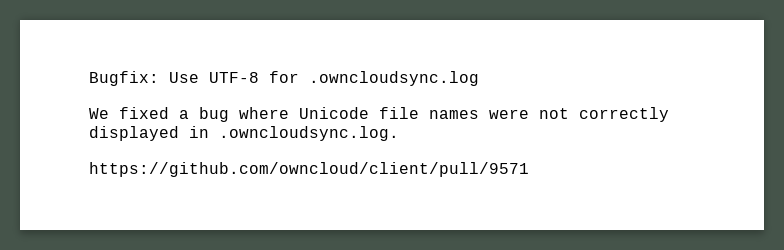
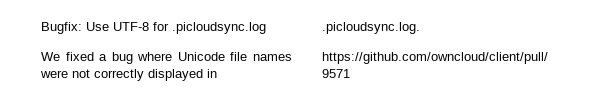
- Bugfix: Use UTF-8 for .owncloudsync.log
+ Bugfix: Use UTF-8 for .picloudsync.log
- We fixed a bug where Unicode file names were not correctly displayed in .owncloudsync.log.
+ We fixed a bug where Unicode file names were not correctly displayed in .picloudsync.log.

